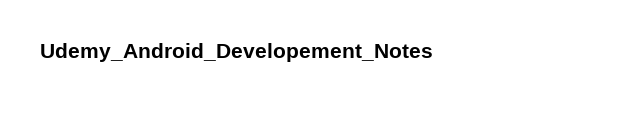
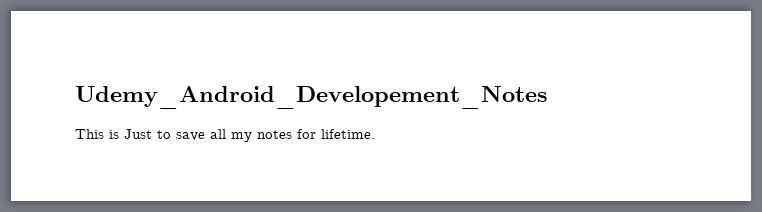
+ This is Just to save all my notes for lifetime.

